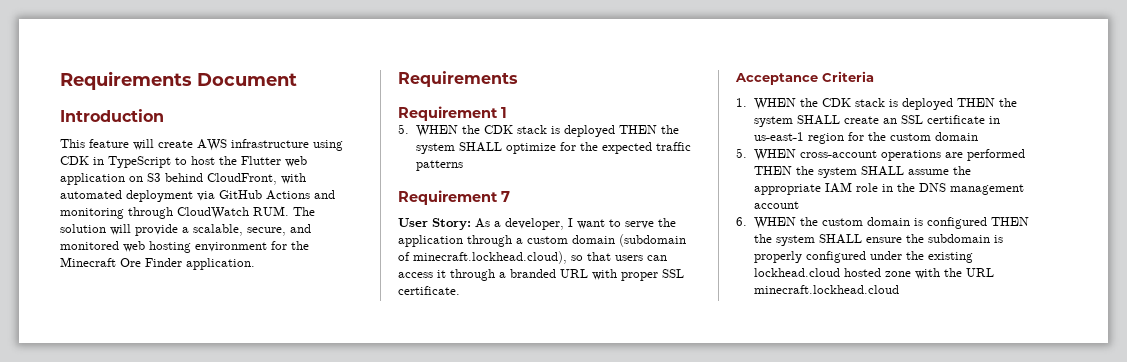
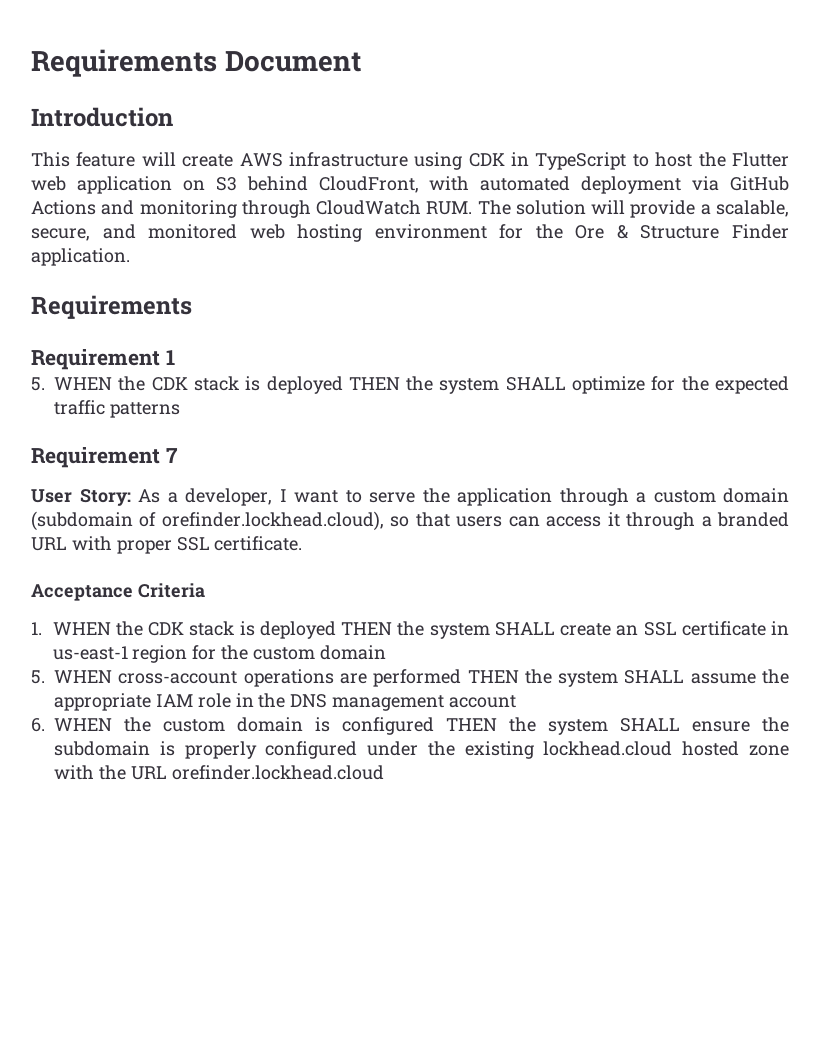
- This feature will create AWS infrastructure using CDK in TypeScript to host the Flutter web application on S3 behind CloudFront, with automated deployment via GitHub Actions and monitoring through CloudWatch RUM. The solution will provide a scalable, secure, and monitored web hosting environment for the Minecraft Ore Finder application.
+ This feature will create AWS infrastructure using CDK in TypeScript to host the Flutter web application on S3 behind CloudFront, with automated deployment via GitHub Actions and monitoring through CloudWatch RUM. The solution will provide a scalable, secure, and monitored web hosting environment for the Ore & Structure Finder application.
- User Story: As a developer, I want to serve the application through a custom domain (subdomain of minecraft.lockhead.cloud), so that users can access it through a branded URL with proper SSL certificate.
+ User Story: As a developer, I want to serve the application through a custom domain (subdomain of orefinder.lockhead.cloud), so that users can access it through a branded URL with proper SSL certificate.
- 6. WHEN the custom domain is configured THEN the system SHALL ensure the subdomain is properly configured under the existing lockhead.cloud hosted zone with the URL minecraft.lockhead.cloud
+ 6. WHEN the custom domain is configured THEN the system SHALL ensure the subdomain is properly configured under the existing lockhead.cloud hosted zone with the URL orefinder.lockhead.cloud

